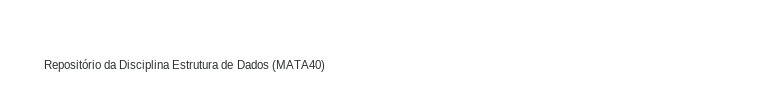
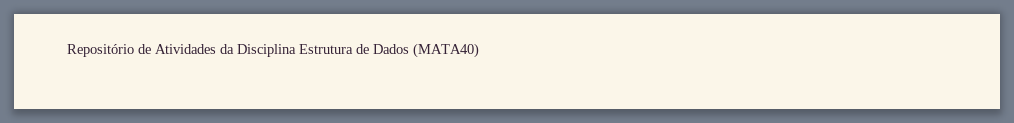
- Repositório da Disciplina Estrutura de Dados (MATA40)
+ Repositório de Atividades da Disciplina Estrutura de Dados (MATA40)

